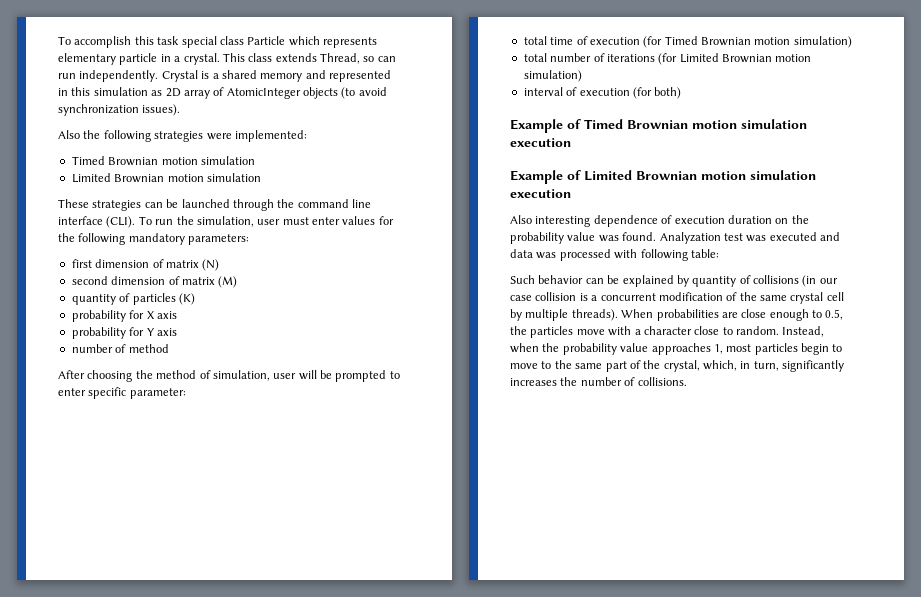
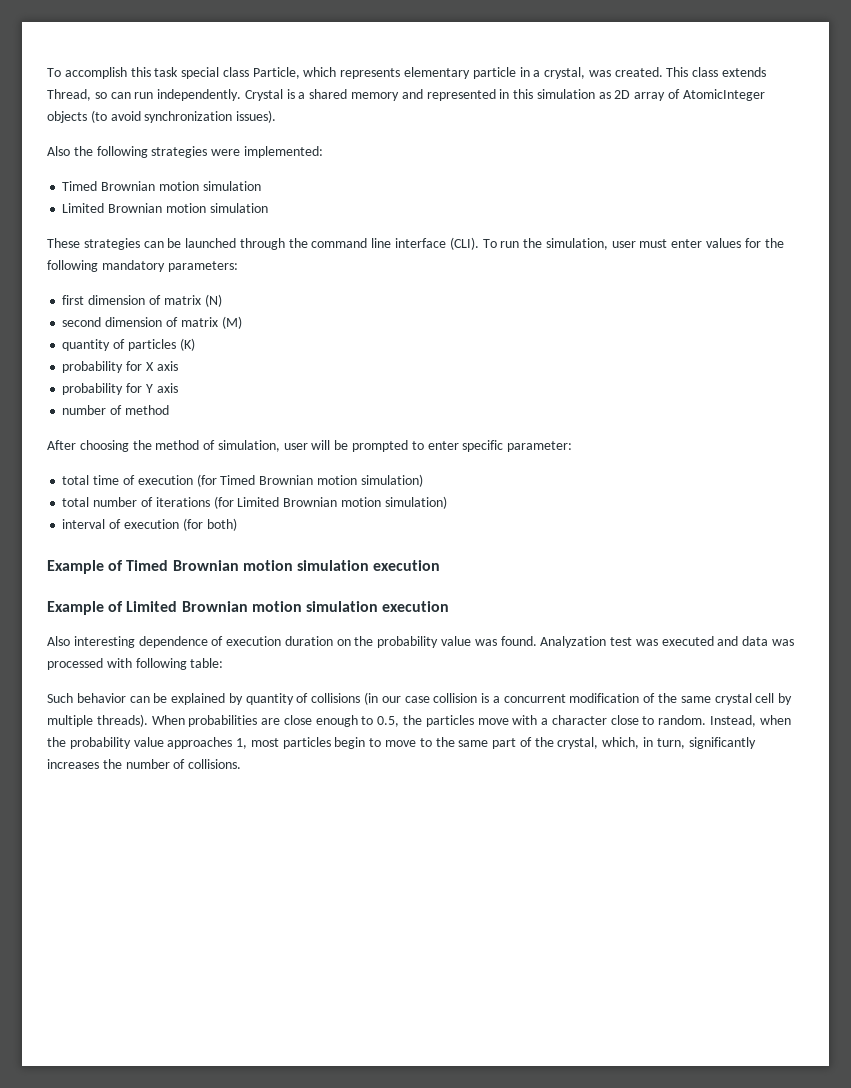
- To accomplish this task special class Particle which represents elementary particle in a crystal.
+ To accomplish this task special class Particle, which represents elementary particle in a crystal, was created.

